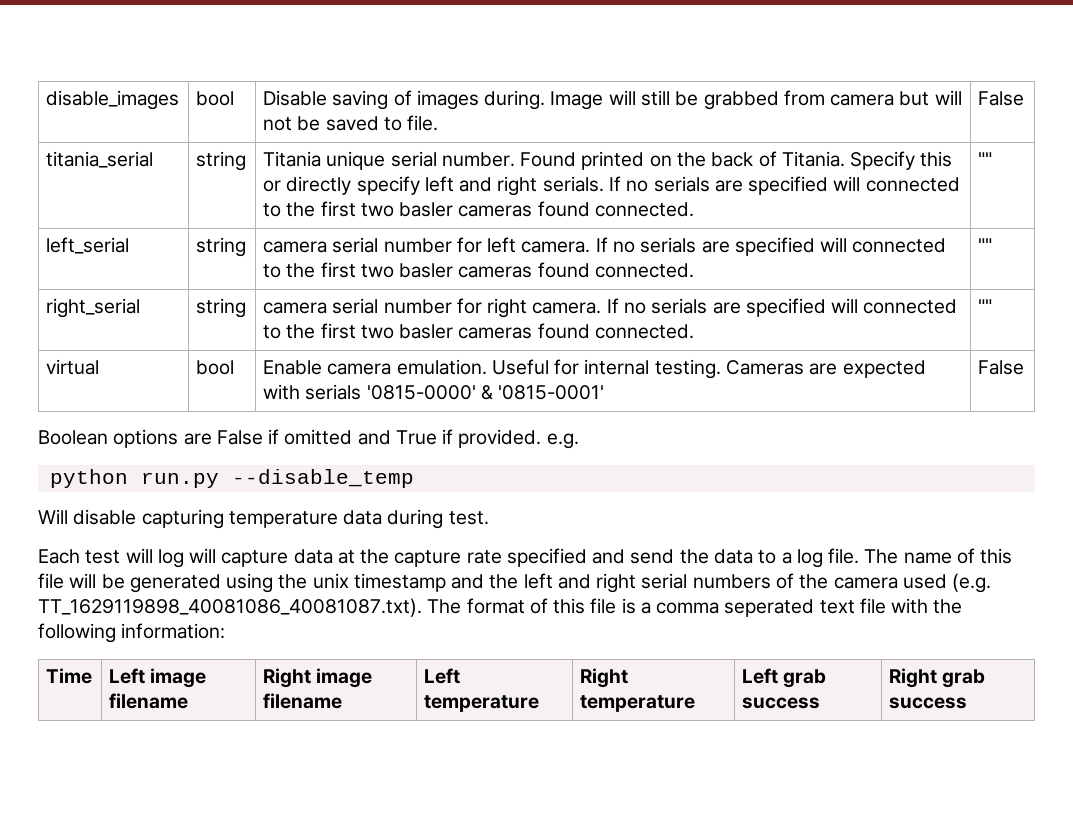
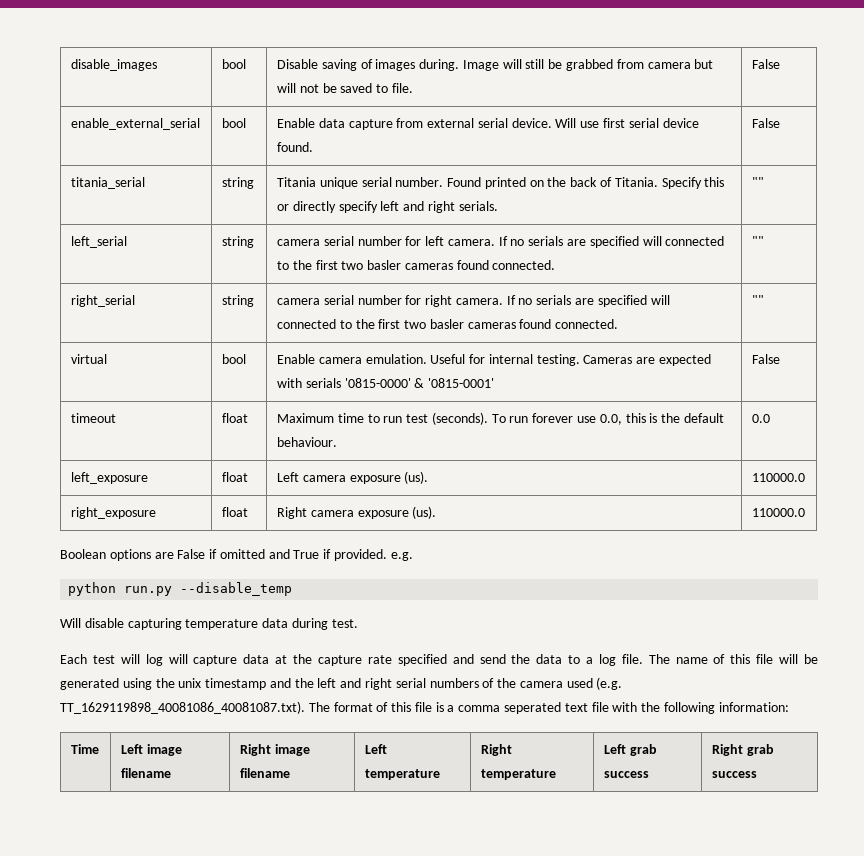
+ enable_external_serial | bool | Enable data capture from external serial device. Will use first serial device found. | False
- titania_serial | string | Titania unique serial number. Found printed on the back of Titania. Specify this or directly specify left and right serials. If no serials are specified will connected to the first two basler cameras found connected. | ""
+ titania_serial | string | Titania unique serial number. Found printed on the back of Titania. Specify this or directly specify left and right serials. | ""
+ timeout | float | Maximum time to run test (seconds). To run forever use 0.0, this is the default behaviour. | 0.0
+ left_exposure | float | Left camera exposure (us). | 110000.0
+ right_exposure | float | Right camera exposure (us). | 110000.0

